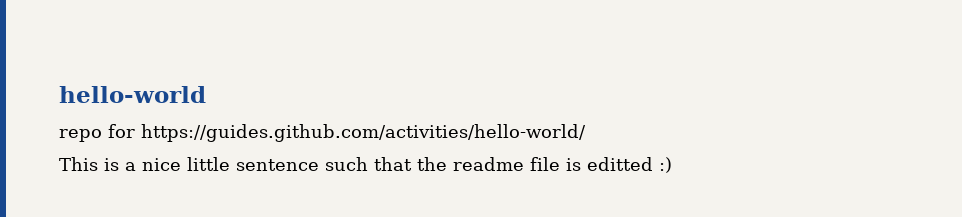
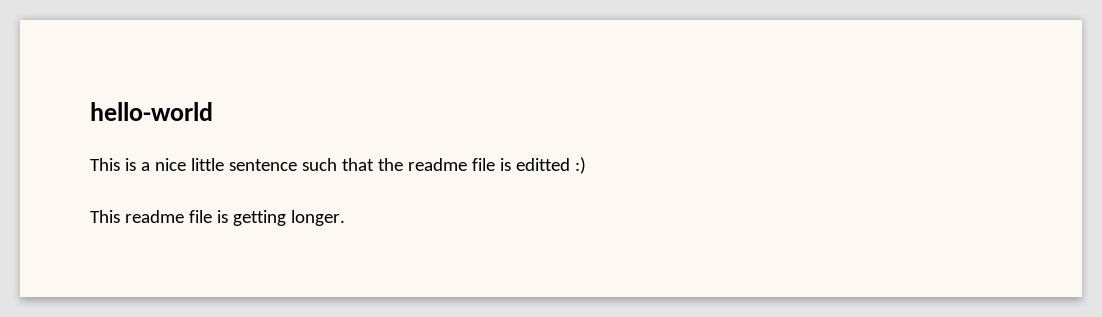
- repo for https://guides.github.com/activities/hello-world/
+ This readme file is getting longer.

